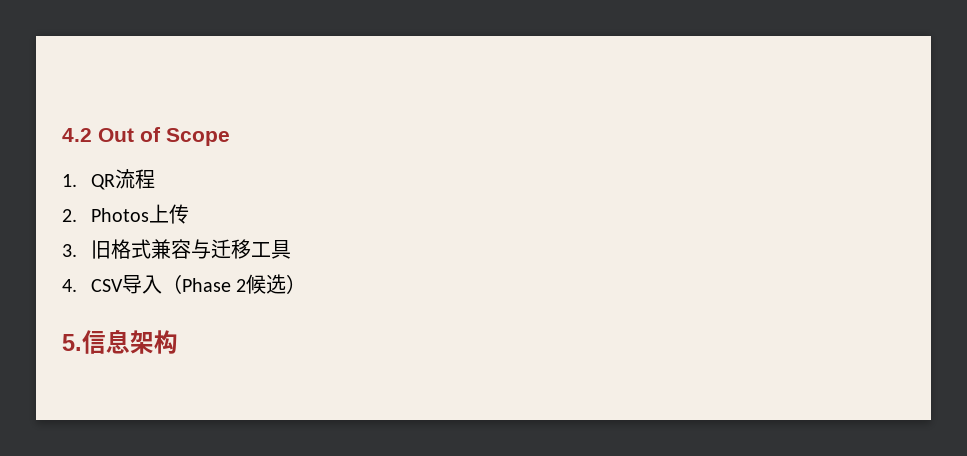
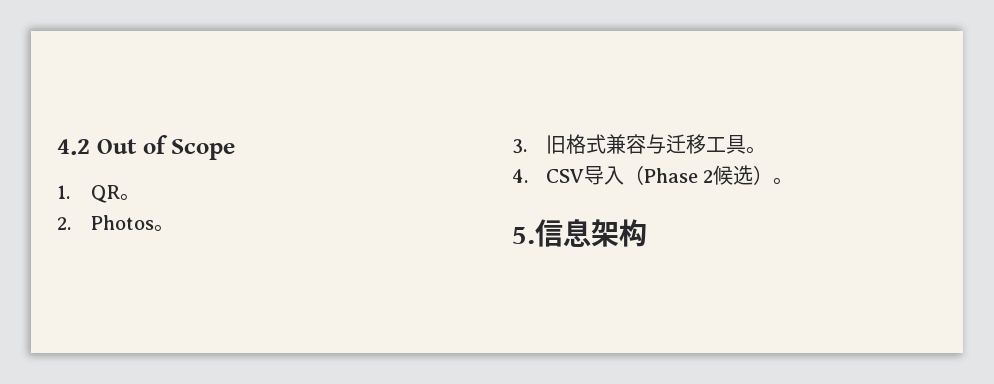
- 1. QR流程
+ 1. QR。
- 2. Photos上传
+ 2. Photos。
- 3.旧格式兼容与迁移工具
+ 3.旧格式兼容与迁移工具。
- 4. CSV导入（Phase 2候选）
+ 4. CSV导入（Phase 2候选）。

